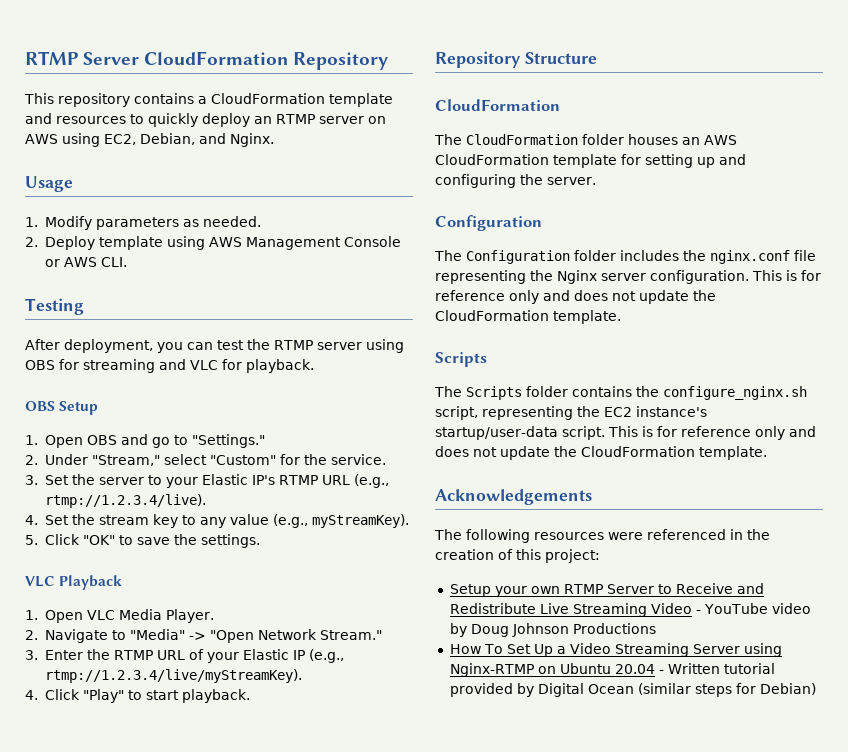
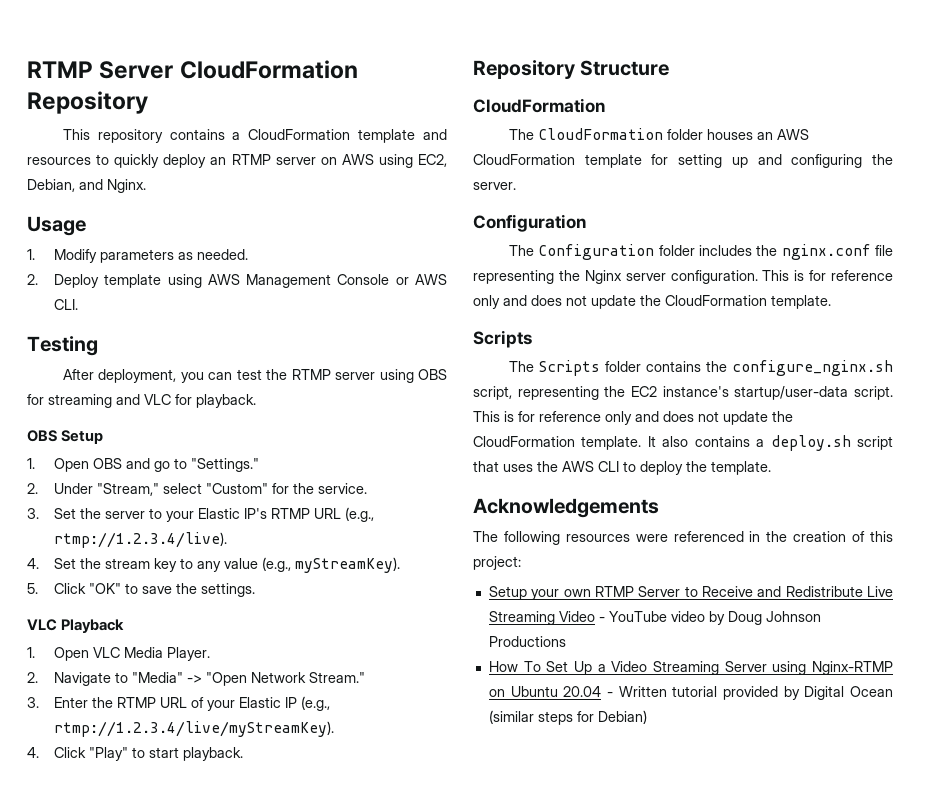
+ It also contains a deploy.sh script that uses the AWS CLI to deploy the template.

